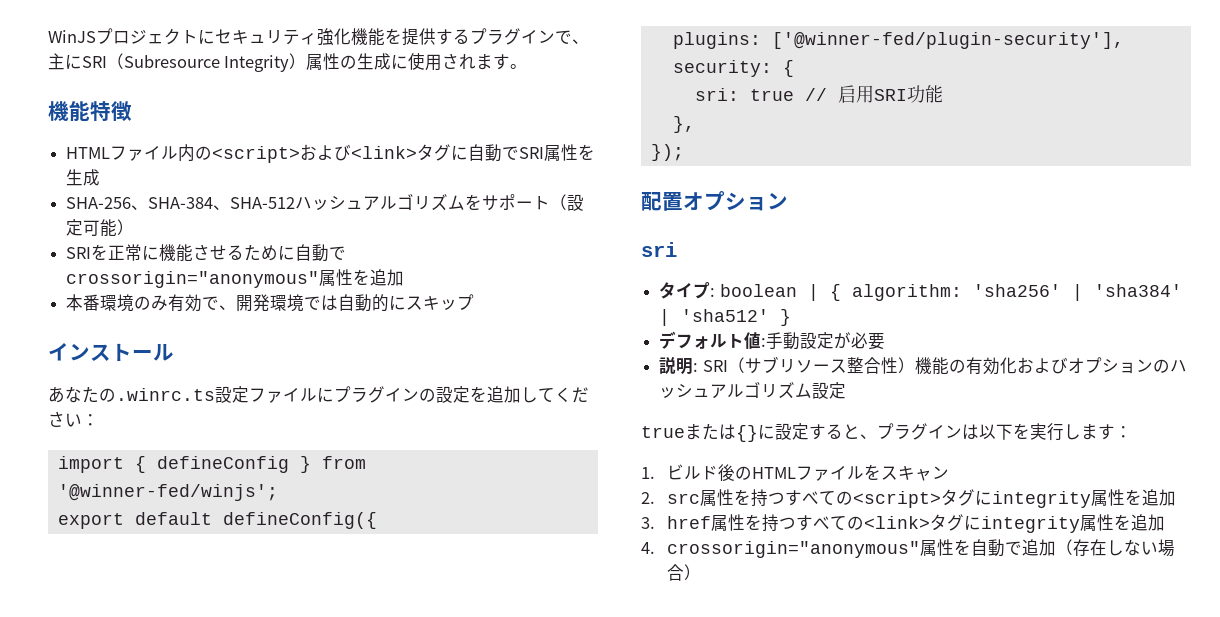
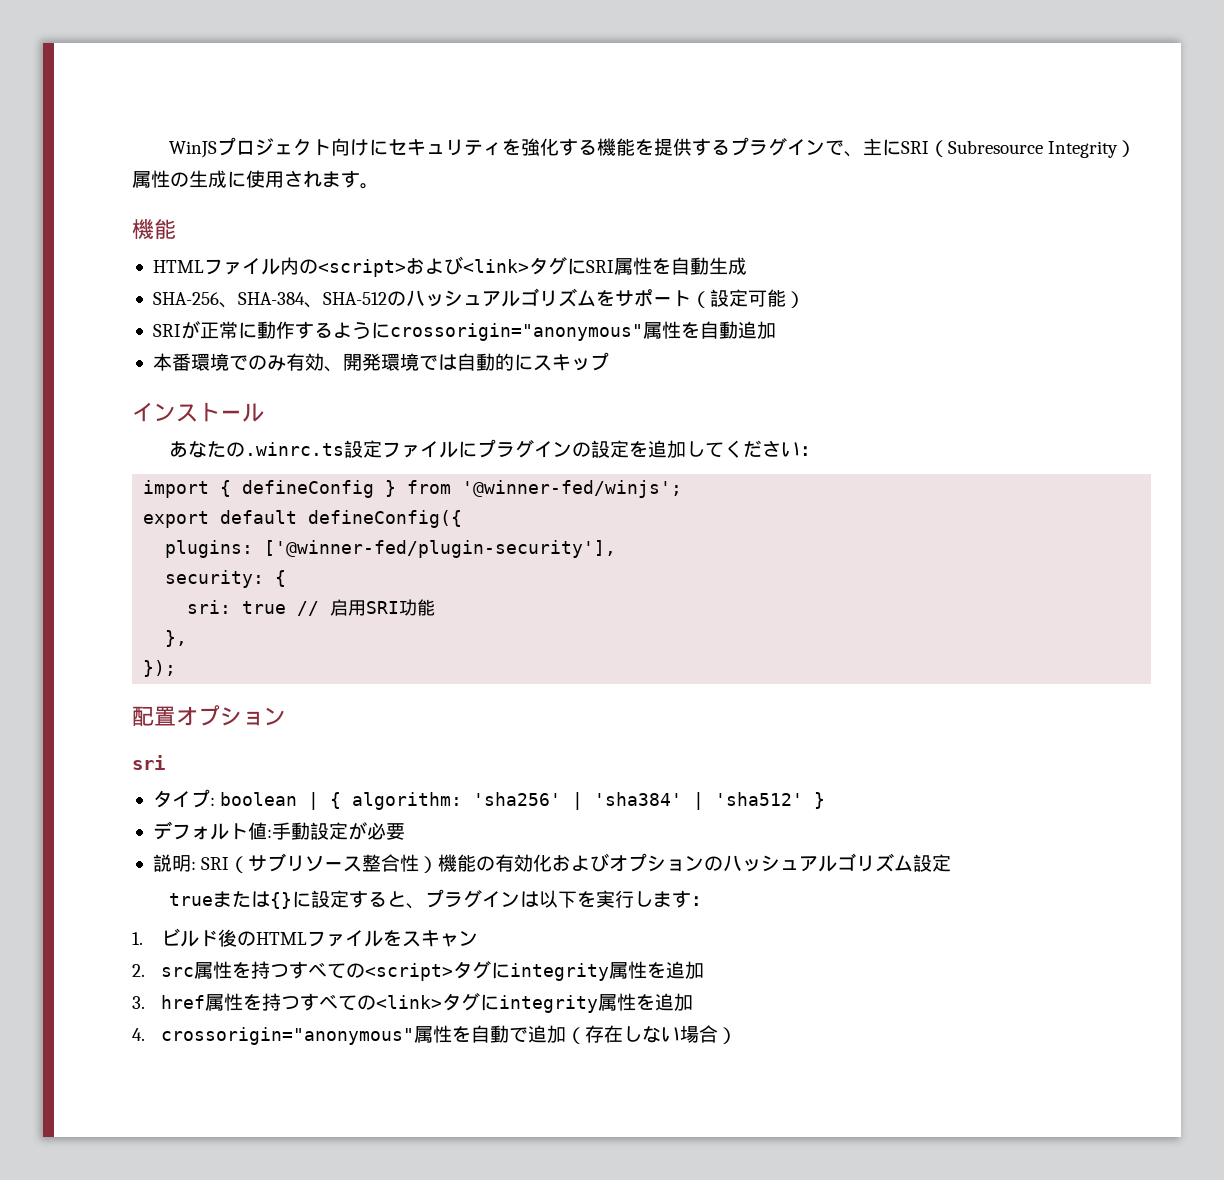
- WinJSプロジェクトにセキュリティ強化機能を提供するプラグインで、主にSRI（Subresource Integrity）属性の生成に使用されます。
- 機能特徴
+ WinJSプロジェクト向けにセキュリティを強化する機能を提供するプラグインで、主にSRI（Subresource Integrity）属性の生成に使用されます。
+ 機能
- HTMLファイル内の<script>および<link>タグに自動でSRI属性を生成
+ HTMLファイル内の<script>および<link>タグにSRI属性を自動生成
- SHA-256、SHA-384、SHA-512ハッシュアルゴリズムをサポート（設定可能）
+ SHA-256、SHA-384、SHA-512のハッシュアルゴリズムをサポート（設定可能）
- SRIを正常に機能させるために自動でcrossorigin="anonymous"属性を追加
+ SRIが正常に動作するようにcrossorigin="anonymous"属性を自動追加
- 本番環境のみ有効で、開発環境では自動的にスキップ
+ 本番環境でのみ有効、開発環境では自動的にスキップ

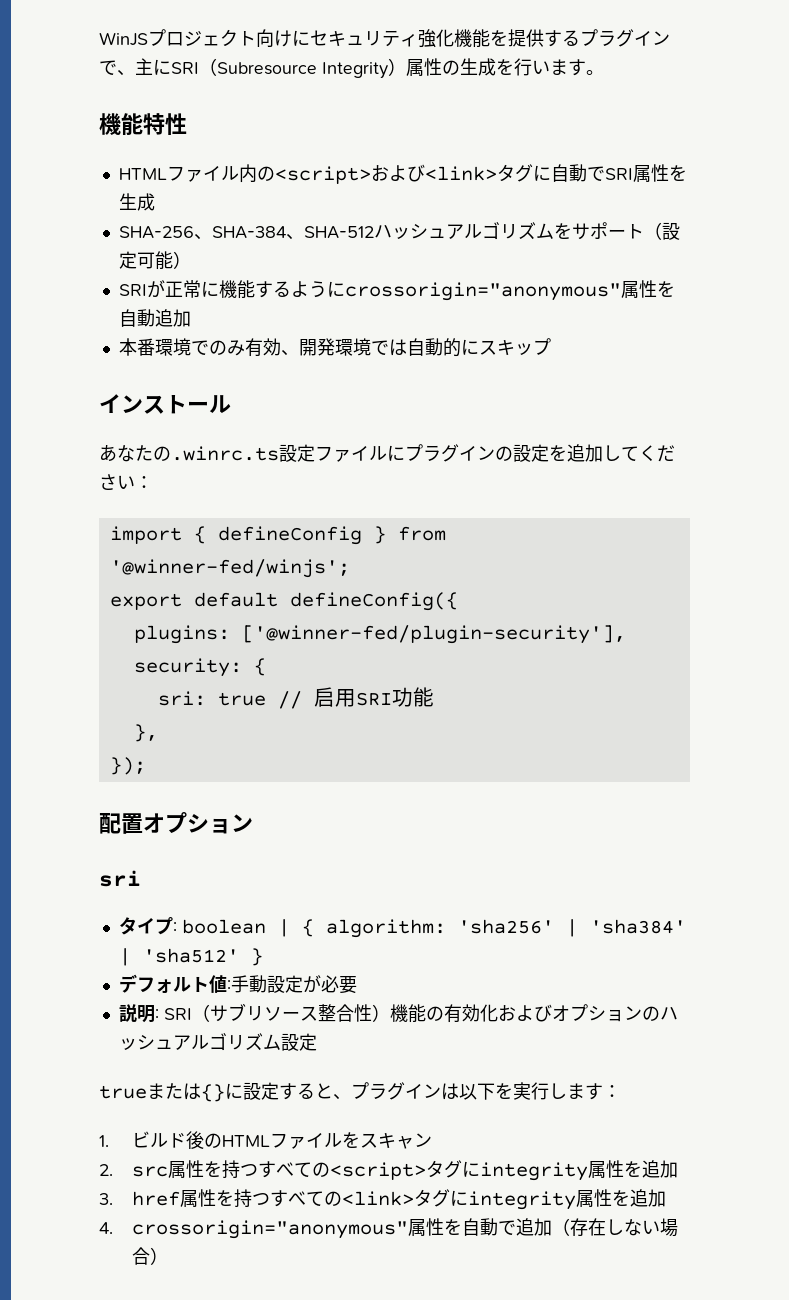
- WinJSプロジェクト向けにセキュリティを強化する機能を提供するプラグインで、主にSRI（Subresource Integrity）属性の生成に使用されます。
- 機能
+ WinJSプロジェクト向けにセキュリティ強化機能を提供するプラグインで、主にSRI（Subresource Integrity）属性の生成を行います。
+ 機能特性
- HTMLファイル内の<script>および<link>タグにSRI属性を自動生成
+ HTMLファイル内の<script>および<link>タグに自動でSRI属性を生成
- SHA-256、SHA-384、SHA-512のハッシュアルゴリズムをサポート（設定可能）
+ SHA-256、SHA-384、SHA-512ハッシュアルゴリズムをサポート（設定可能）
- SRIが正常に動作するようにcrossorigin="anonymous"属性を自動追加
+ SRIが正常に機能するようにcrossorigin="anonymous"属性を自動追加

